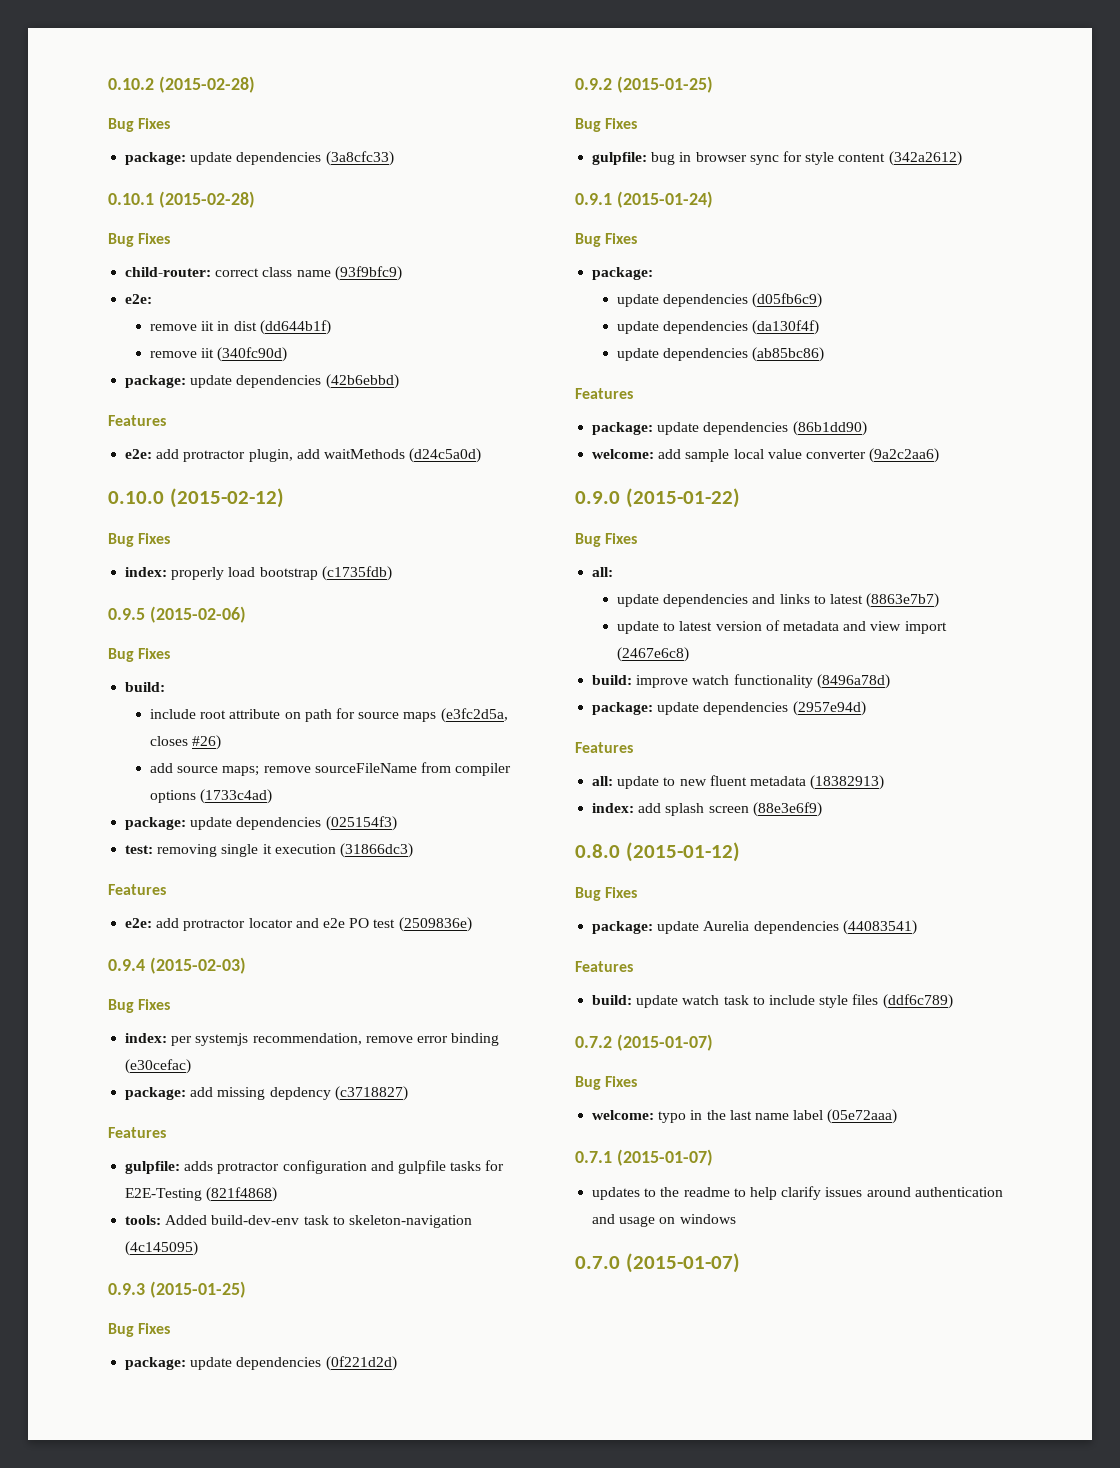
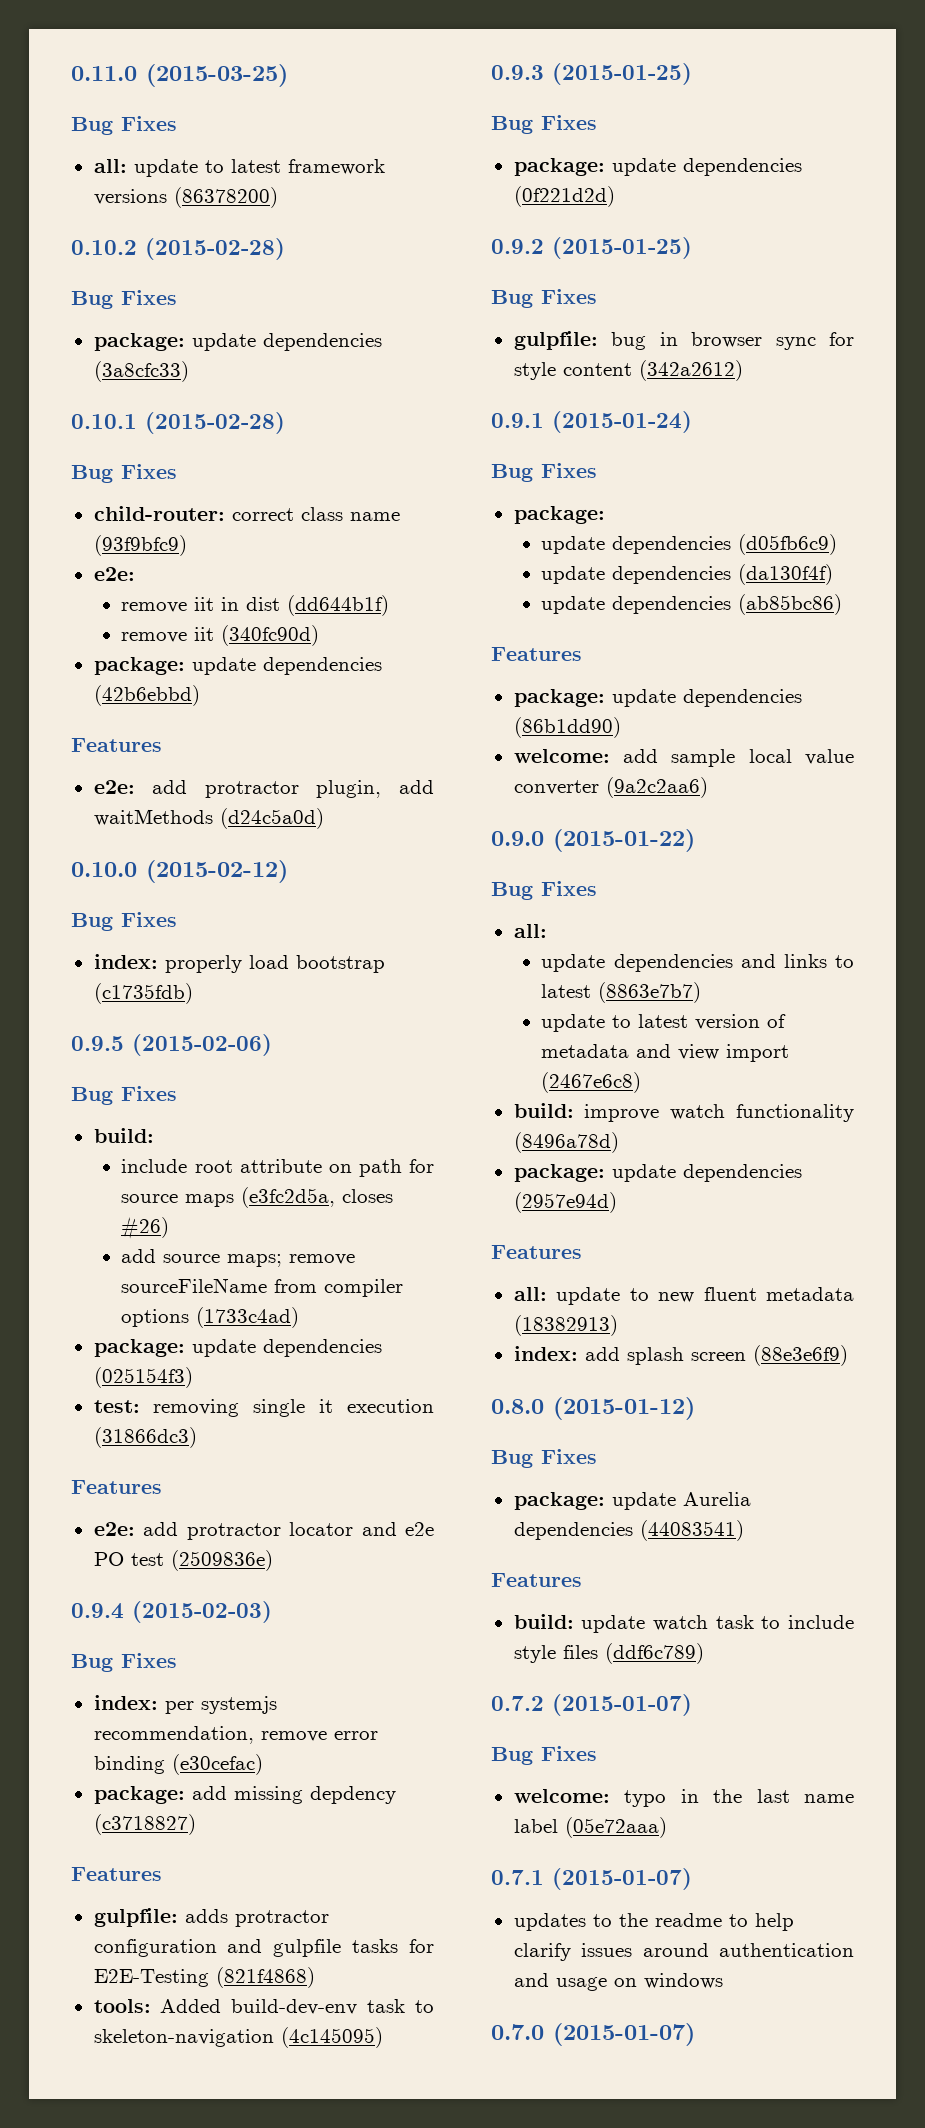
+ 0.11.0 (2015-03-25)
+ Bug Fixes
+ all: update to latest framework versions (86378200)

